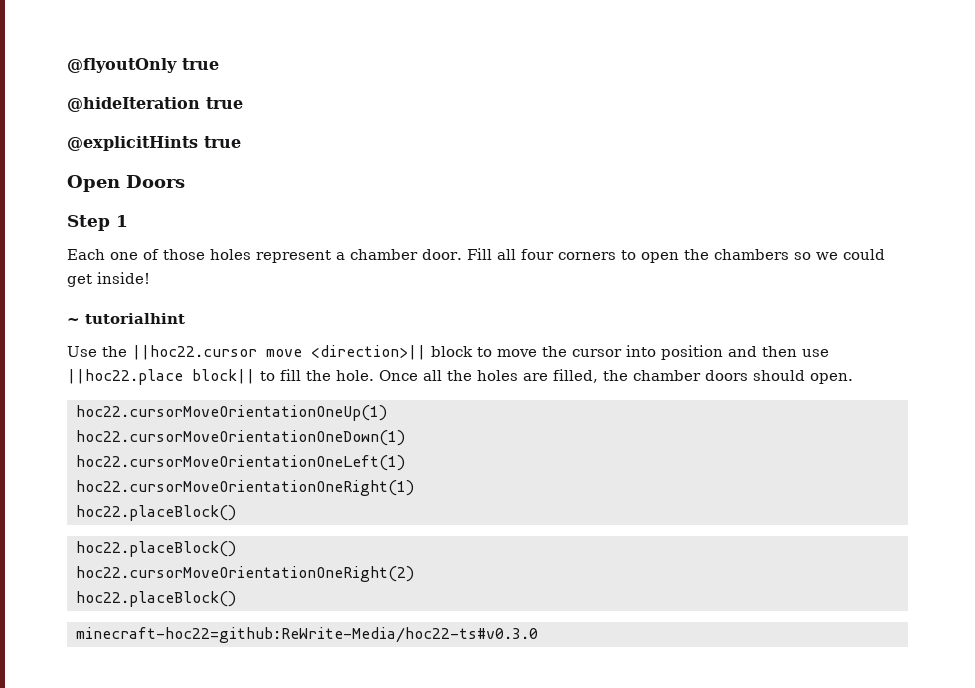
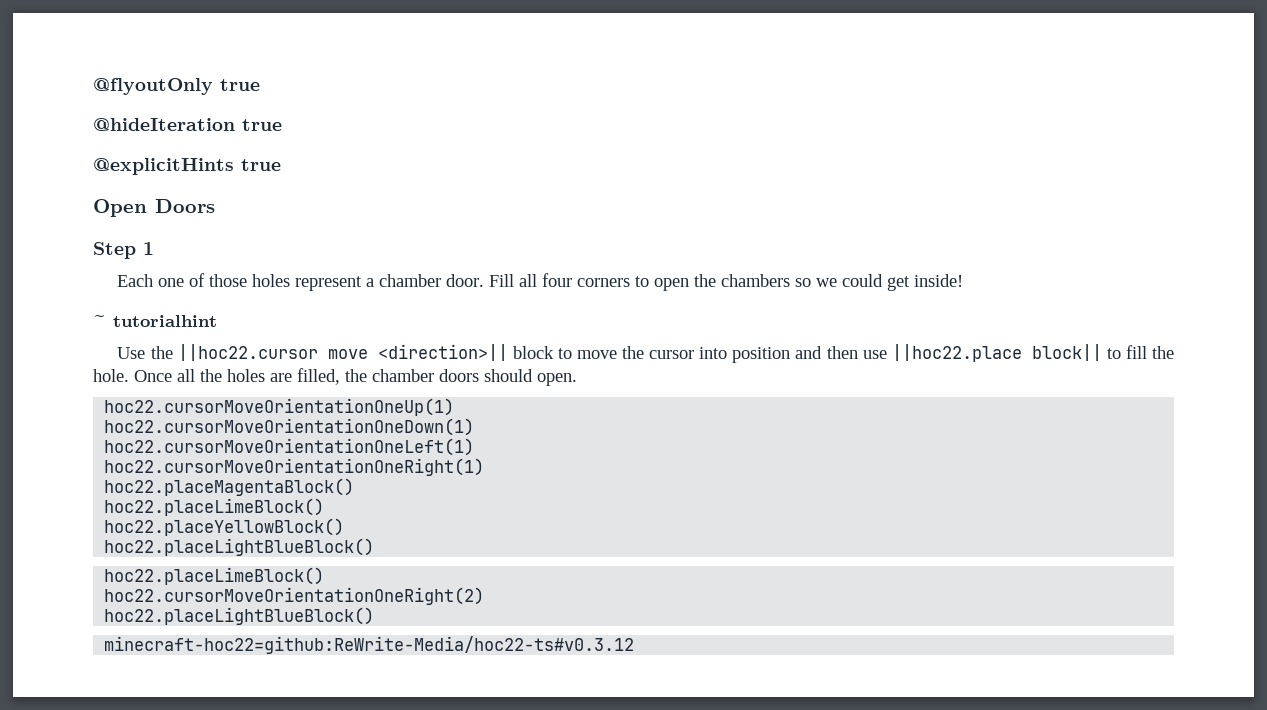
  hoc22.cursorMoveOrientationOneRight(1)
- hoc22.placeBlock()
- hoc22.placeBlock()
+ hoc22.placeMagentaBlock()
+ hoc22.placeLimeBlock()
+ hoc22.placeYellowBlock()
+ hoc22.placeLightBlueBlock()
+ hoc22.placeLimeBlock()
  hoc22.cursorMoveOrientationOneRight(2)
- hoc22.placeBlock()
- minecraft-hoc22=github:ReWrite-Media/hoc22-ts#v0.3.0
+ hoc22.placeLightBlueBlock()
+ minecraft-hoc22=github:ReWrite-Media/hoc22-ts#v0.3.12

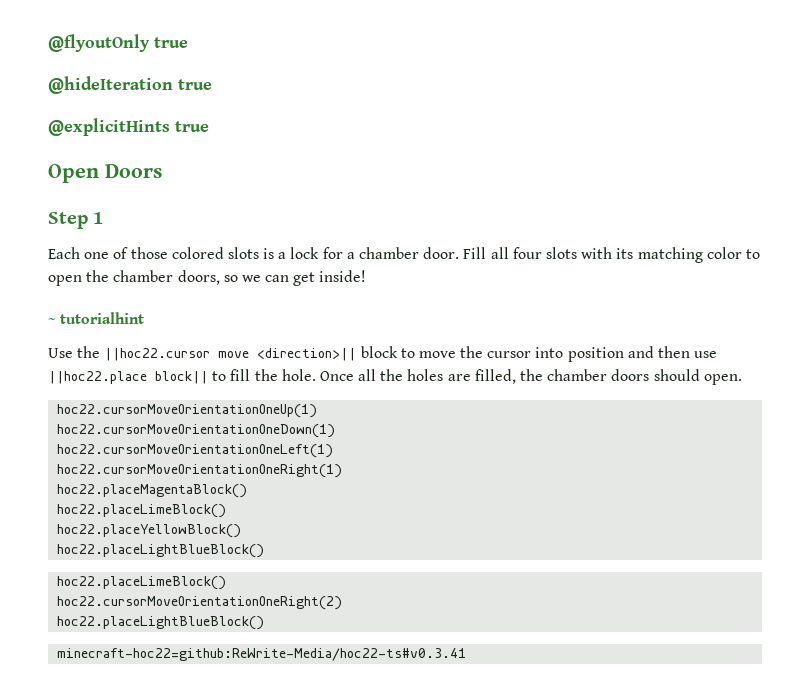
- Each one of those holes represent a chamber door.
+ Each one of those colored slots is a lock for a chamber door.
- Fill all four corners to open the chambers so we could get inside!
+ Fill all four slots with its matching color to open the chamber doors, so we can get inside!
- minecraft-hoc22=github:ReWrite-Media/hoc22-ts#v0.3.12
+ minecraft-hoc22=github:ReWrite-Media/hoc22-ts#v0.3.41

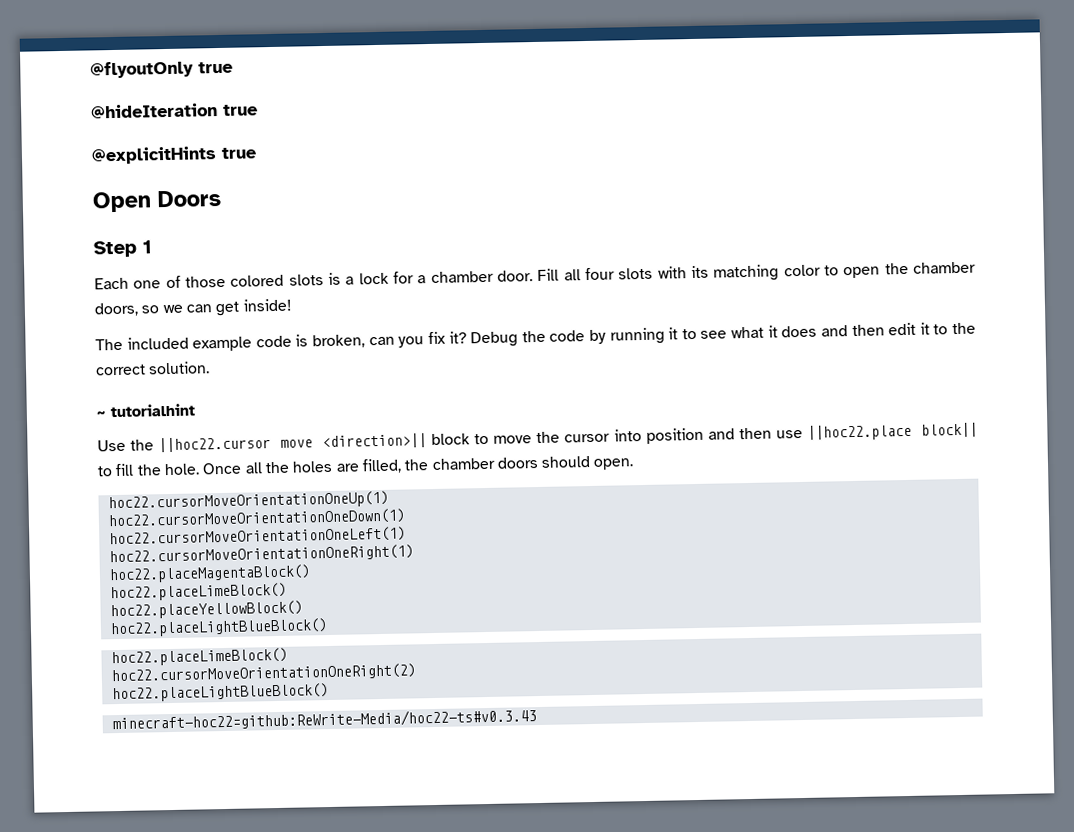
+ The included example code is broken, can you fix it? Debug the code by running it to see what it does and then edit it to the correct solution.
- minecraft-hoc22=github:ReWrite-Media/hoc22-ts#v0.3.41
+ minecraft-hoc22=github:ReWrite-Media/hoc22-ts#v0.3.43

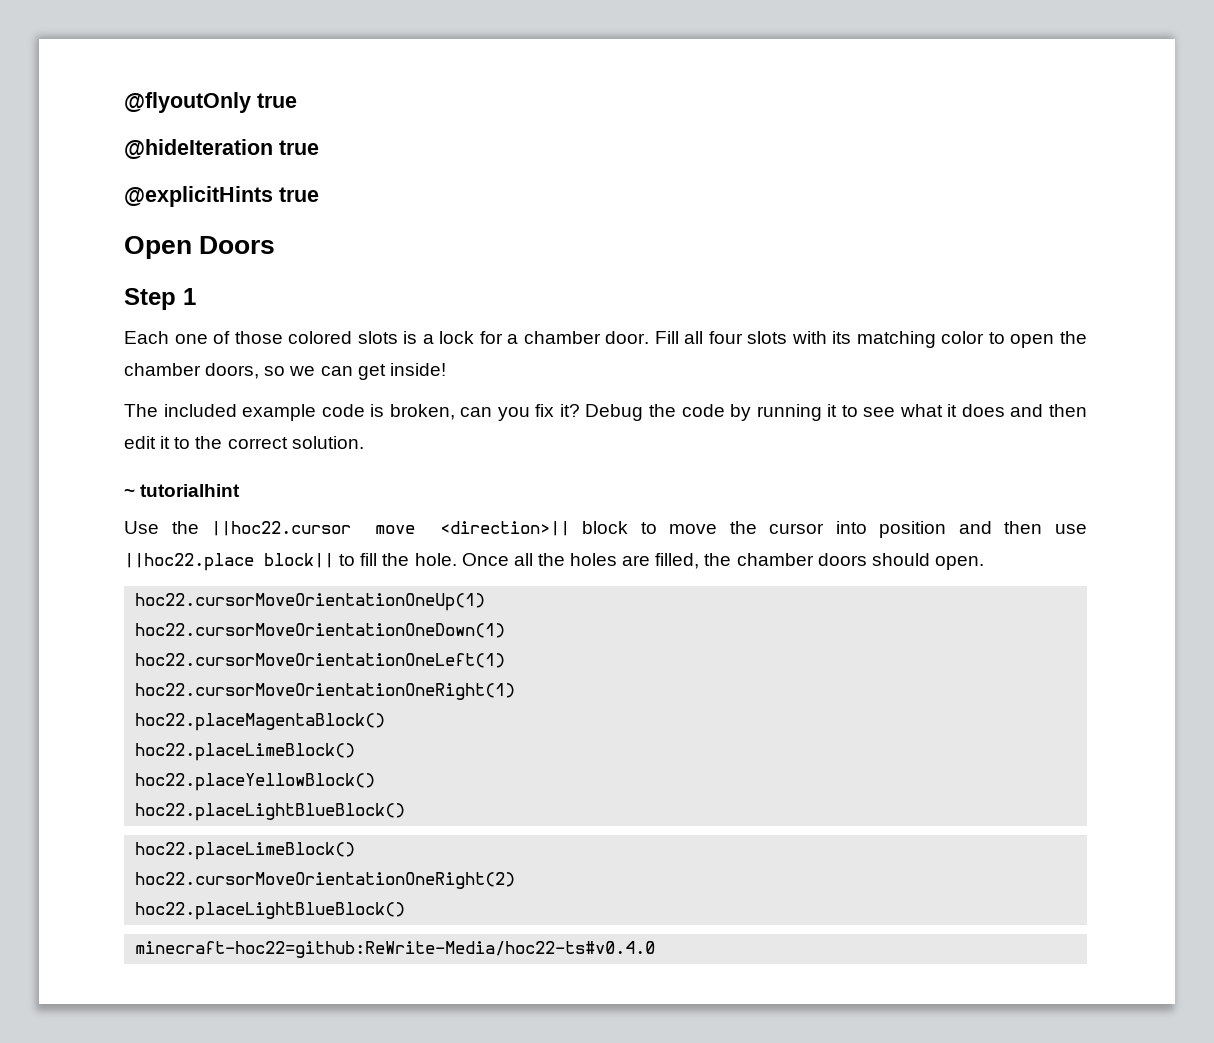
- minecraft-hoc22=github:ReWrite-Media/hoc22-ts#v0.3.43
+ minecraft-hoc22=github:ReWrite-Media/hoc22-ts#v0.4.0

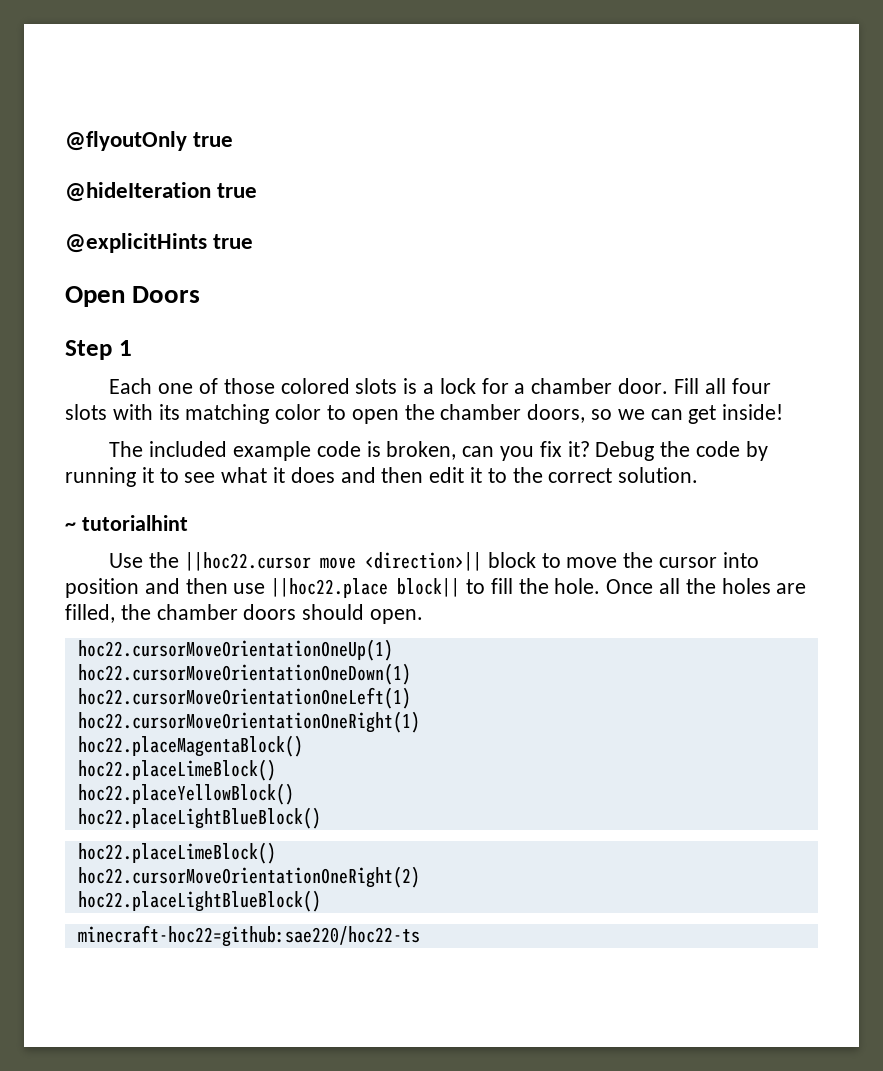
- minecraft-hoc22=github:ReWrite-Media/hoc22-ts#v0.4.0
+ minecraft-hoc22=github:sae220/hoc22-ts

